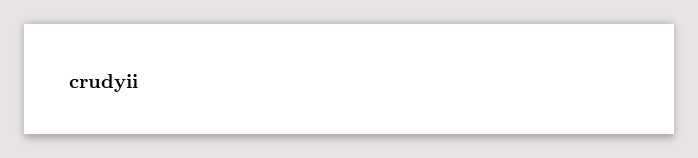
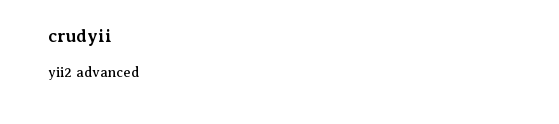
+ yii2 advanced

